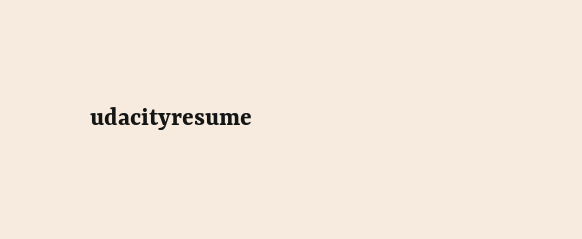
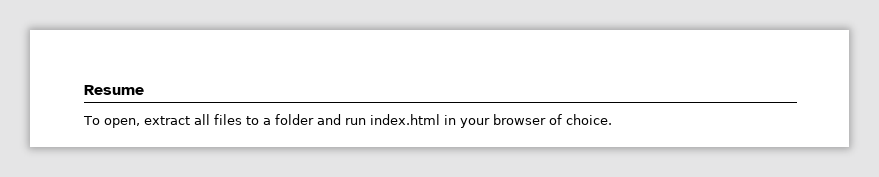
- udacityresume
+ Resume
+ To open, extract all files to a folder and run index.html in your browser of choice.

